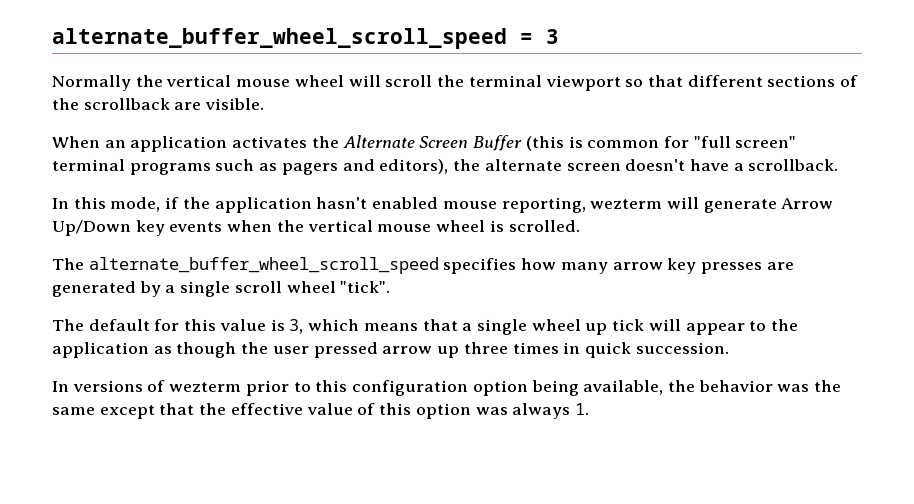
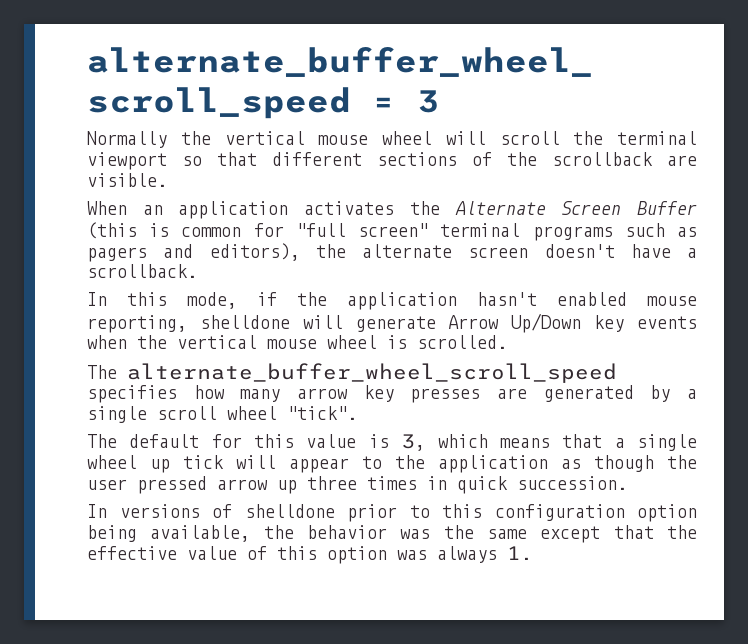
- In this mode, if the application hasn't enabled mouse reporting, wezterm will generate Arrow Up/Down key events when the vertical mouse wheel is scrolled.
+ In this mode, if the application hasn't enabled mouse reporting, shelldone will generate Arrow Up/Down key events when the vertical mouse wheel is scrolled.
- In versions of wezterm prior to this configuration option being available, the behavior was the same except that the effective value of this option was always 1.
+ In versions of shelldone prior to this configuration option being available, the behavior was the same except that the effective value of this option was always 1.

